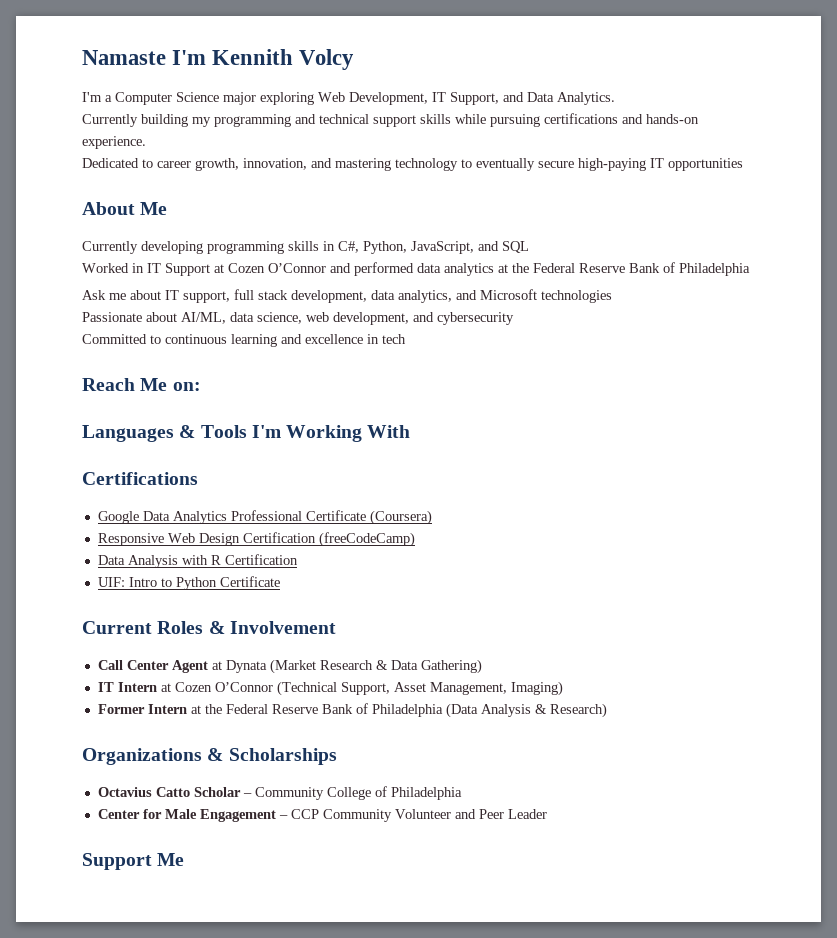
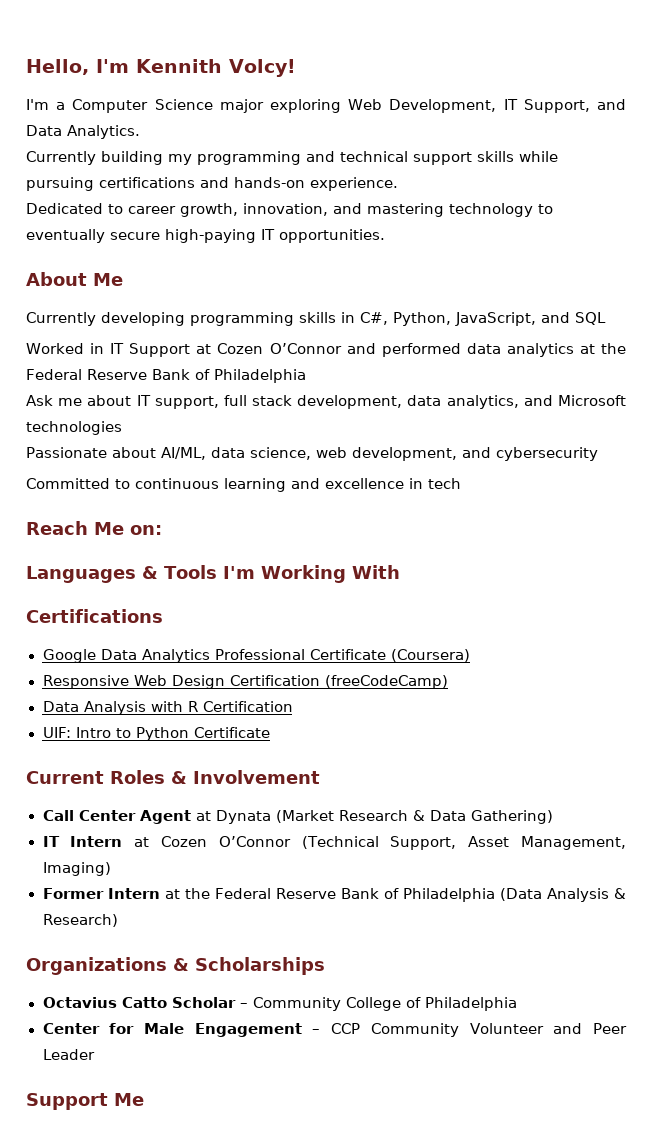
- Namaste I'm Kennith Volcy
+ Hello, I'm Kennith Volcy!
- Dedicated to career growth, innovation, and mastering technology to eventually secure high-paying IT opportunities
+ Dedicated to career growth, innovation, and mastering technology to eventually secure high-paying IT opportunities.

